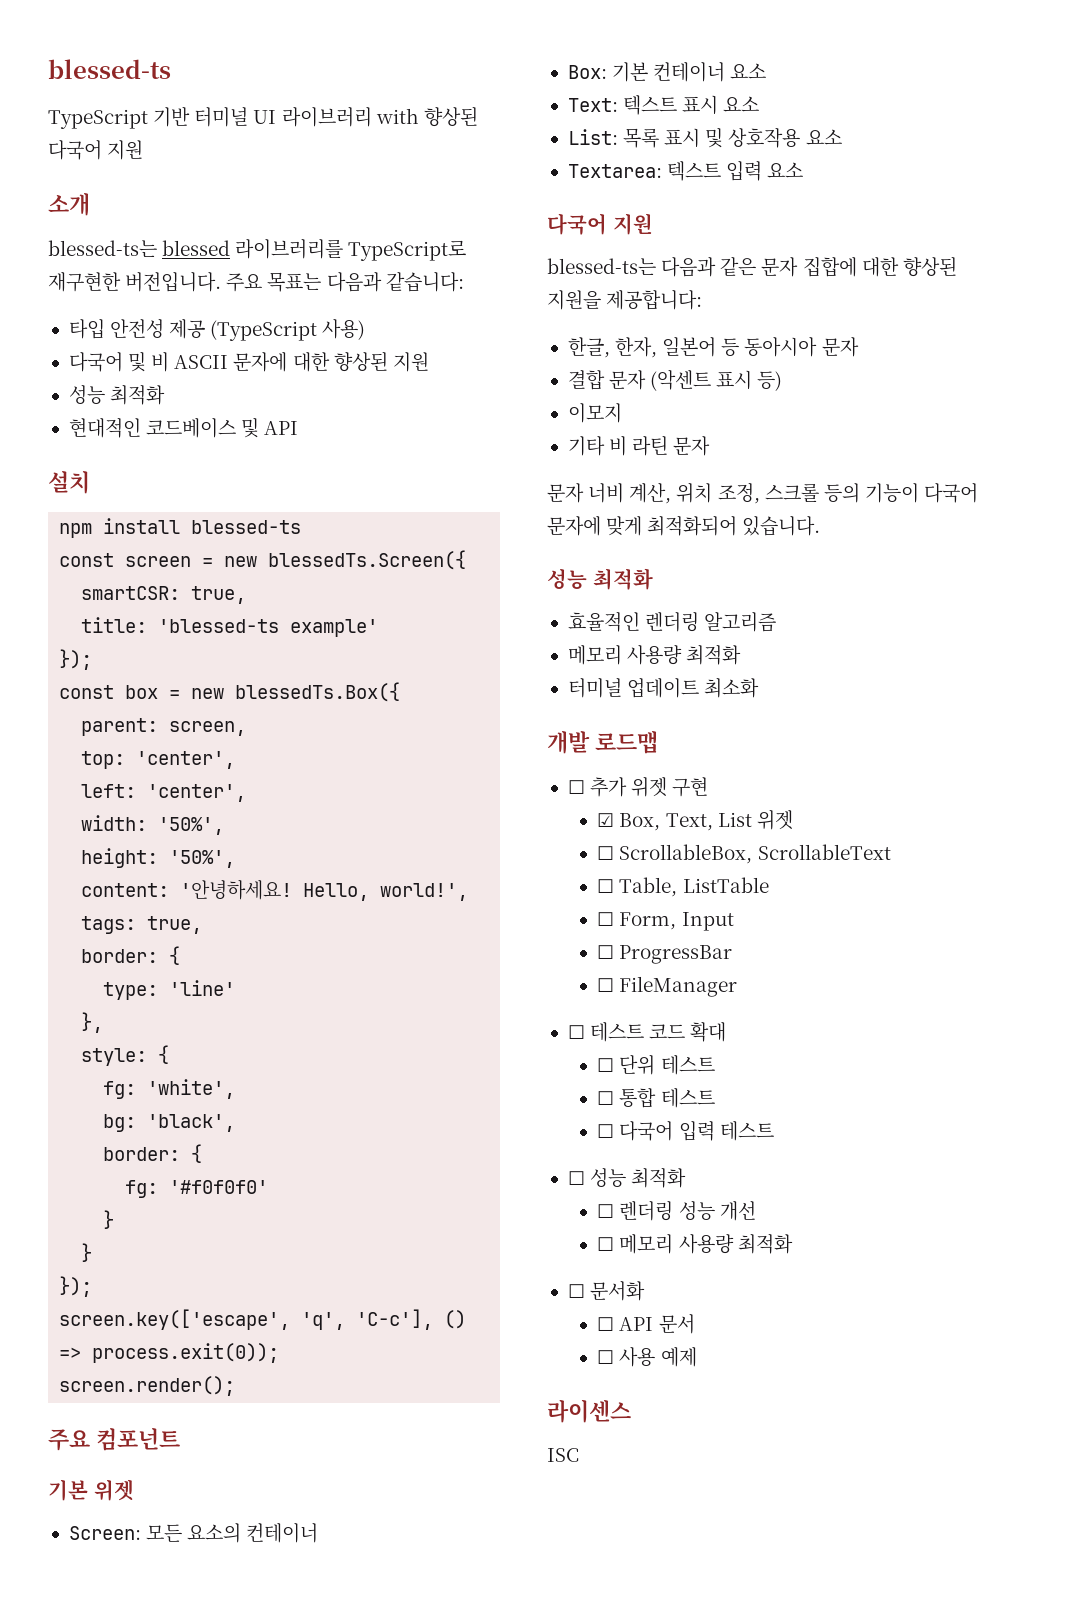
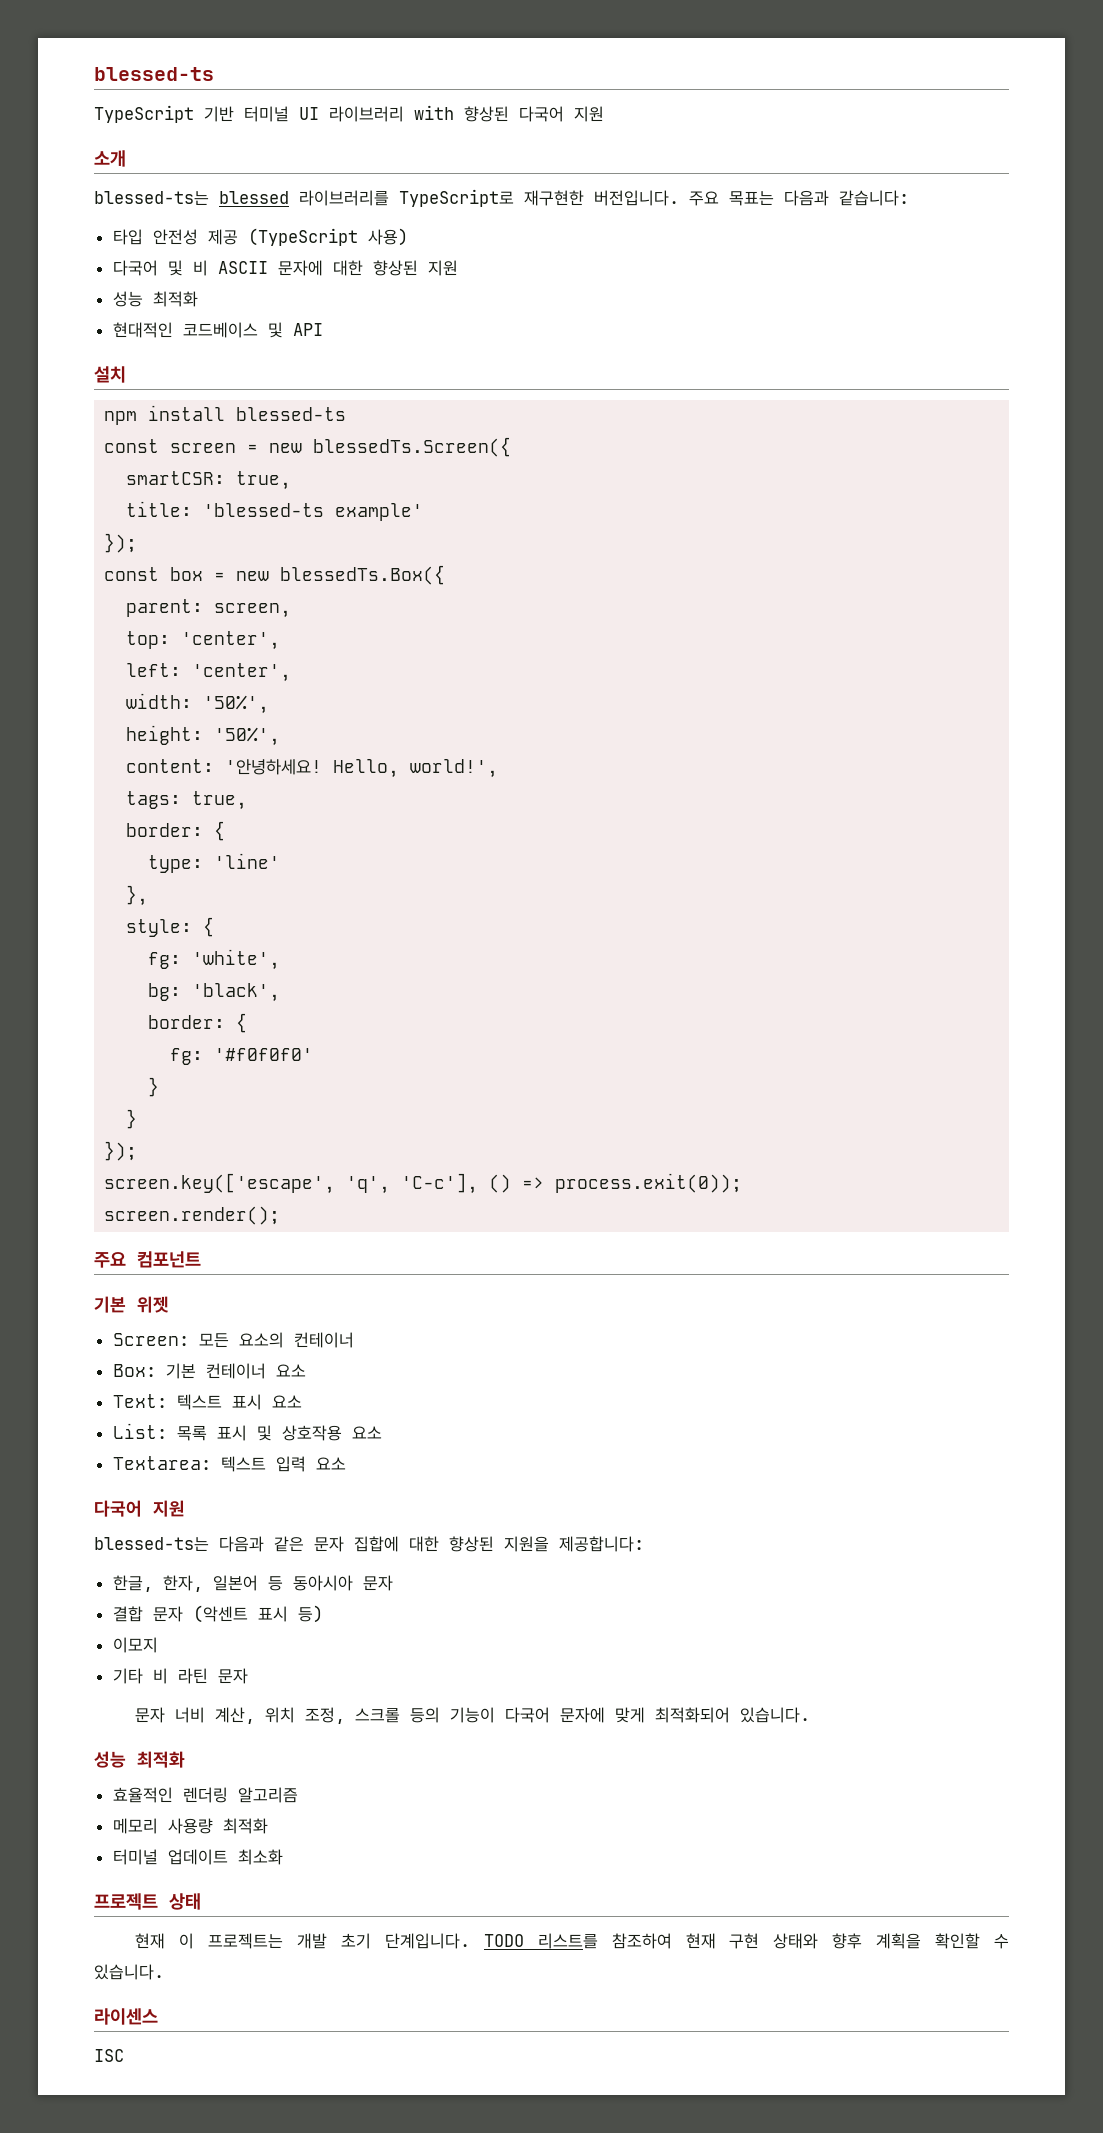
- 개발 로드맵
- ☐ 추가 위젯 구현
- ☑ Box, Text, List 위젯
- ☐ ScrollableBox, ScrollableText
- ☐ Table, ListTable
- ☐ Form, Input
- ☐ ProgressBar
- ☐ FileManager
- ☐ 테스트 코드 확대
- ☐ 단위 테스트
- ☐ 통합 테스트
- ☐ 다국어 입력 테스트
- ☐ 성능 최적화
- ☐ 렌더링 성능 개선
- ☐ 메모리 사용량 최적화
- ☐ 문서화
- ☐ API 문서
- ☐ 사용 예제
+ 프로젝트 상태
+ 현재 이 프로젝트는 개발 초기 단계입니다. TODO 리스트를 참조하여 현재 구현 상태와 향후 계획을 확인할 수 있습니다.

